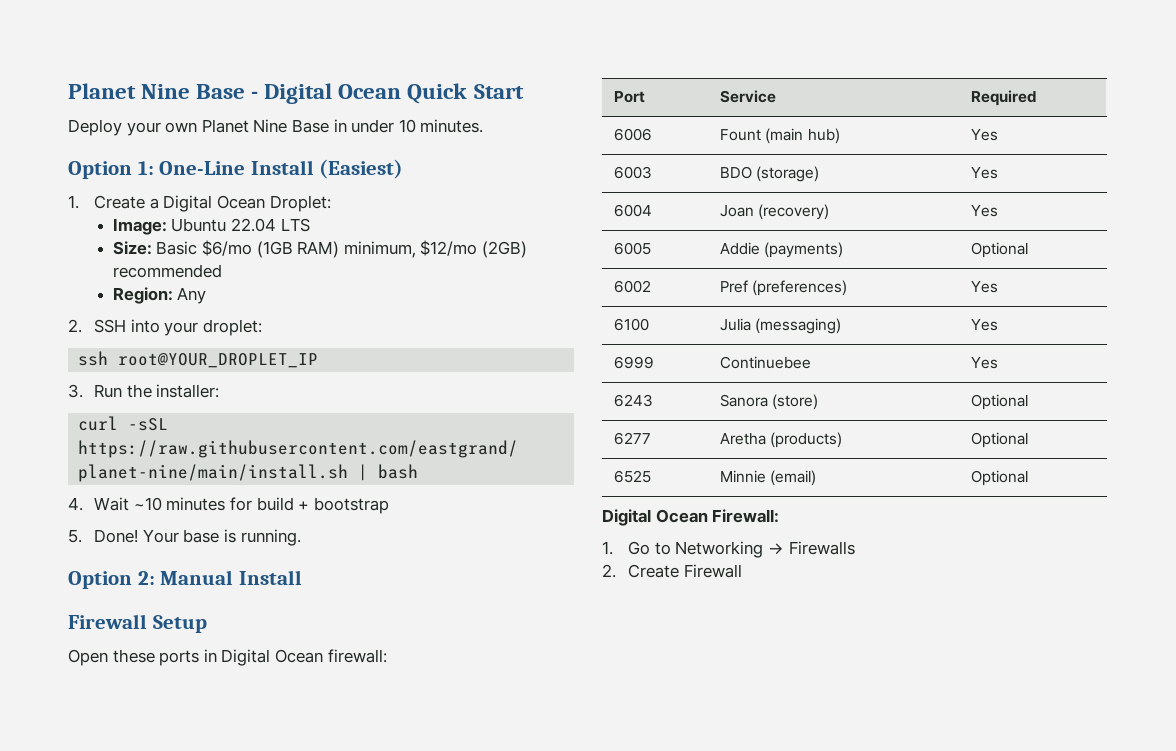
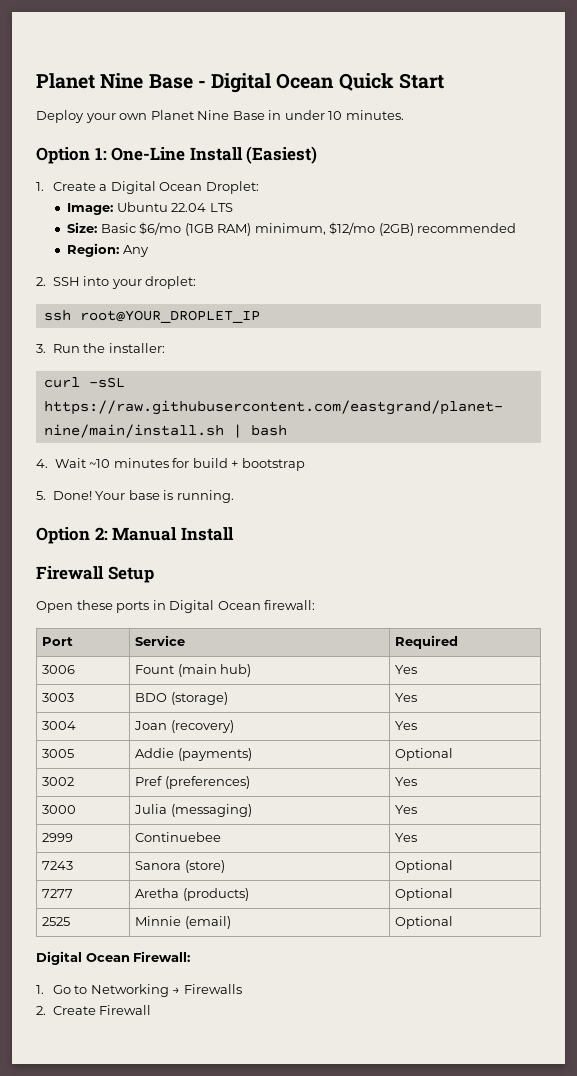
- 6006 | Fount (main hub) | Yes
+ 3006 | Fount (main hub) | Yes
- 6003 | BDO (storage) | Yes
+ 3003 | BDO (storage) | Yes
- 6004 | Joan (recovery) | Yes
+ 3004 | Joan (recovery) | Yes
- 6005 | Addie (payments) | Optional
+ 3005 | Addie (payments) | Optional
- 6002 | Pref (preferences) | Yes
+ 3002 | Pref (preferences) | Yes
- 6100 | Julia (messaging) | Yes
+ 3000 | Julia (messaging) | Yes
- 6999 | Continuebee | Yes
+ 2999 | Continuebee | Yes
- 6243 | Sanora (store) | Optional
+ 7243 | Sanora (store) | Optional
- 6277 | Aretha (products) | Optional
+ 7277 | Aretha (products) | Optional
- 6525 | Minnie (email) | Optional
+ 2525 | Minnie (email) | Optional

